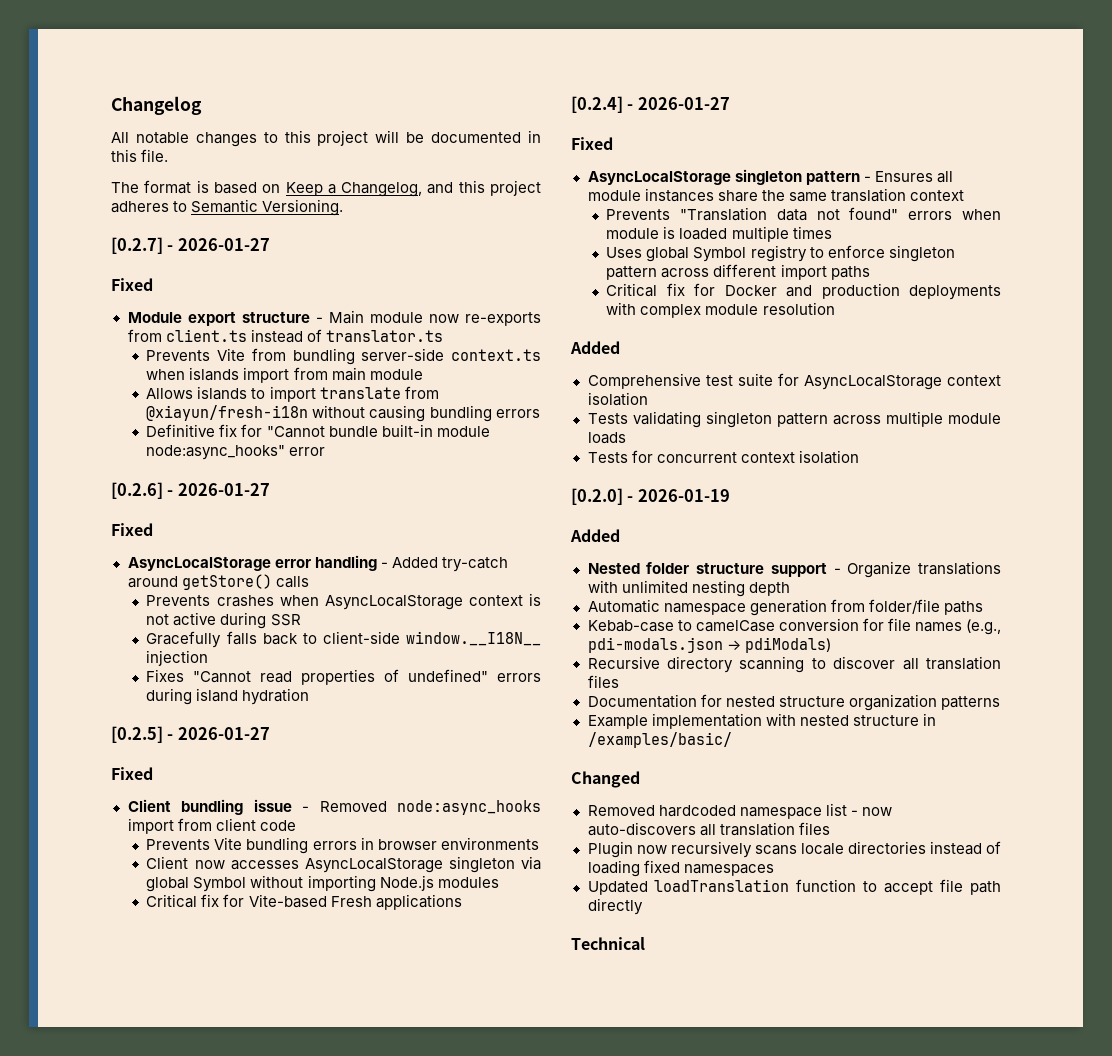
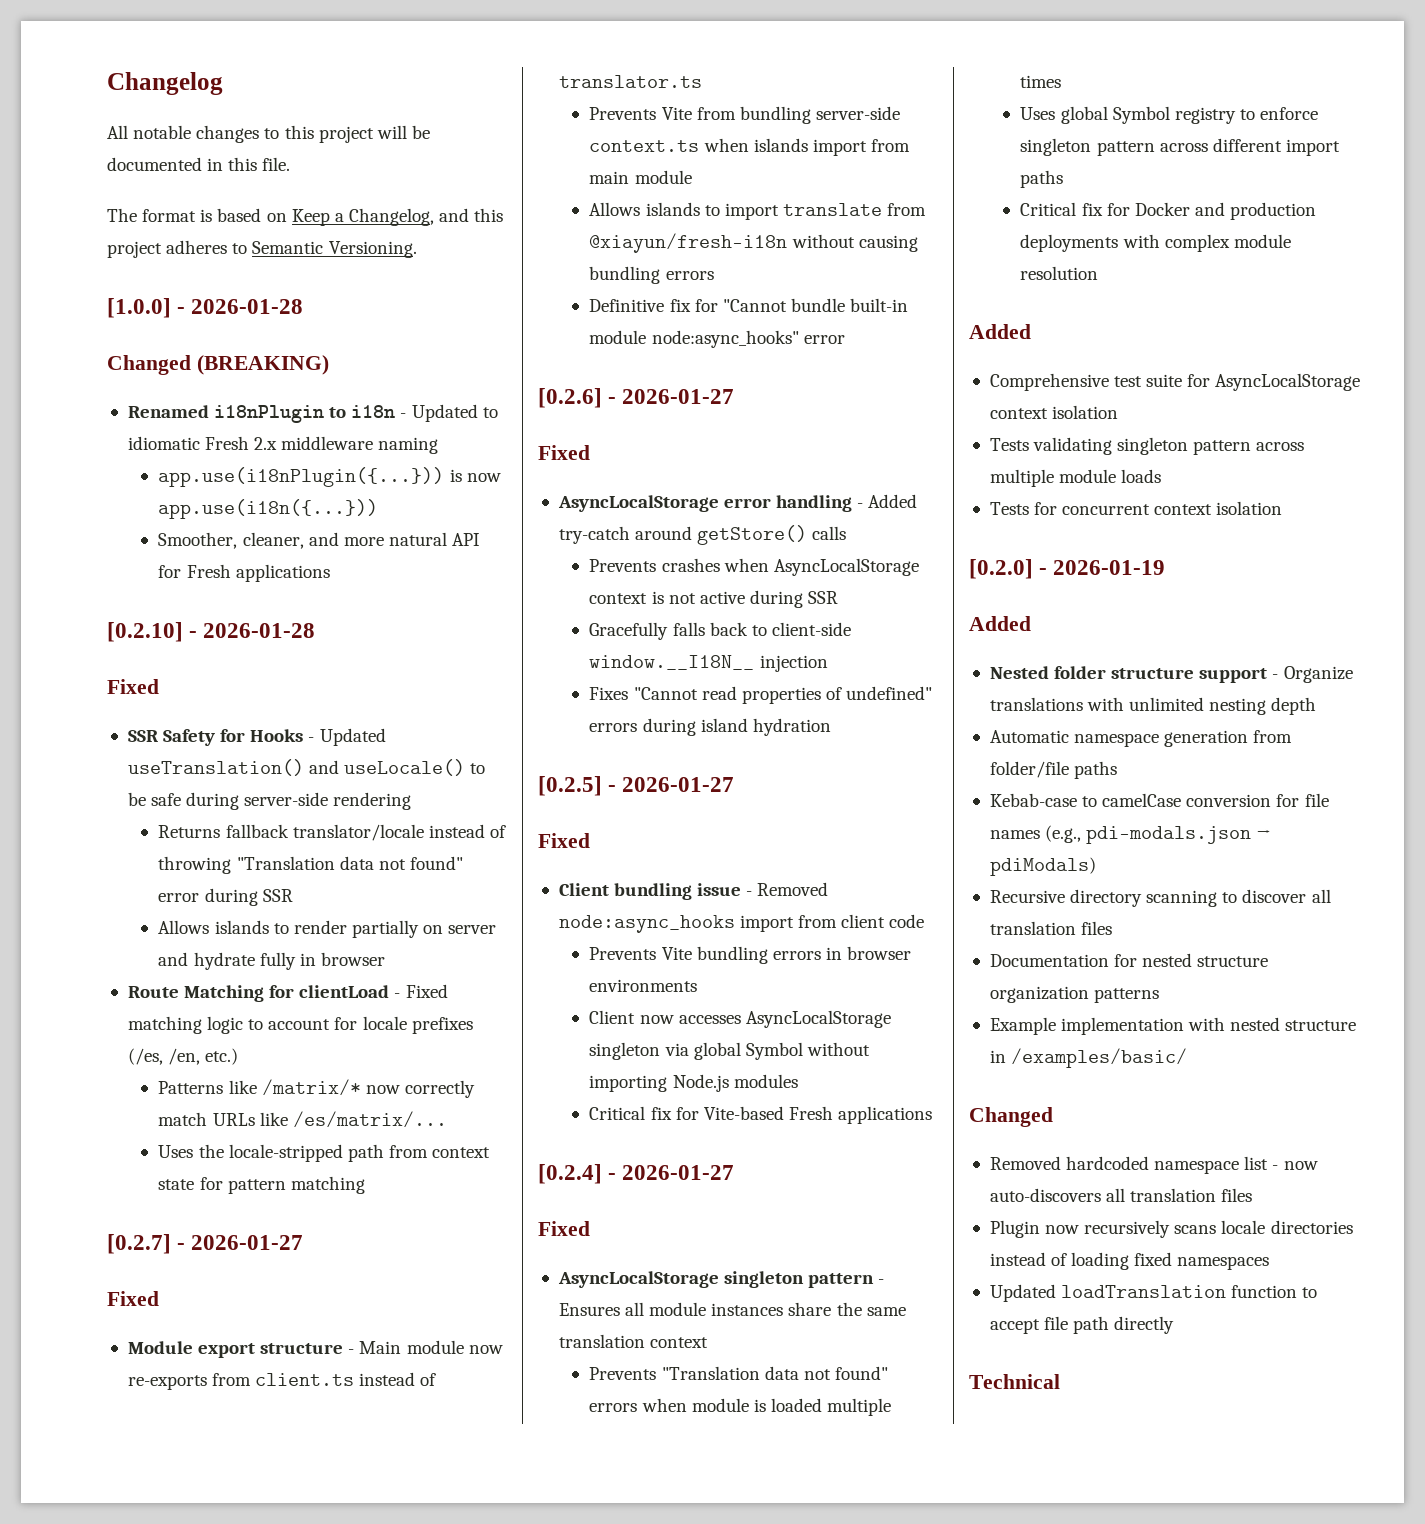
+ [1.0.0] - 2026-01-28
+ Changed (BREAKING)
+ Renamed i18nPlugin to i18n - Updated to idiomatic Fresh 2.x middleware naming
+ app.use(i18nPlugin({...})) is now app.use(i18n({...}))
+ Smoother, cleaner, and more natural API for Fresh applications
+ [0.2.10] - 2026-01-28
+ Fixed
+ SSR Safety for Hooks - Updated useTranslation() and useLocale() to be safe during server-side rendering
+ Returns fallback translator/locale instead of throwing "Translation data not found" error during SSR
+ Allows islands to render partially on server and hydrate fully in browser
+ Route Matching for clientLoad - Fixed matching logic to account for locale prefixes (/es, /en, etc.)
+ Patterns like /matrix/* now correctly match URLs like /es/matrix/...
+ Uses the locale-stripped path from context state for pattern matching

